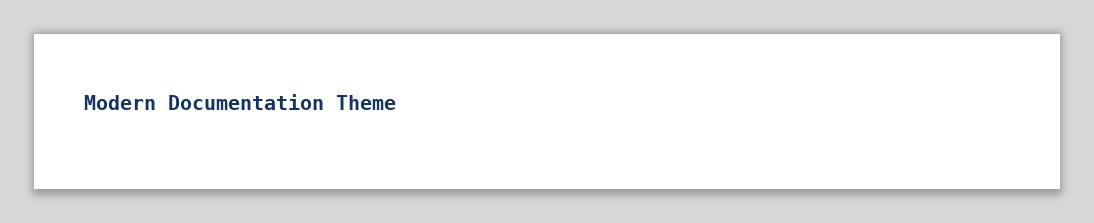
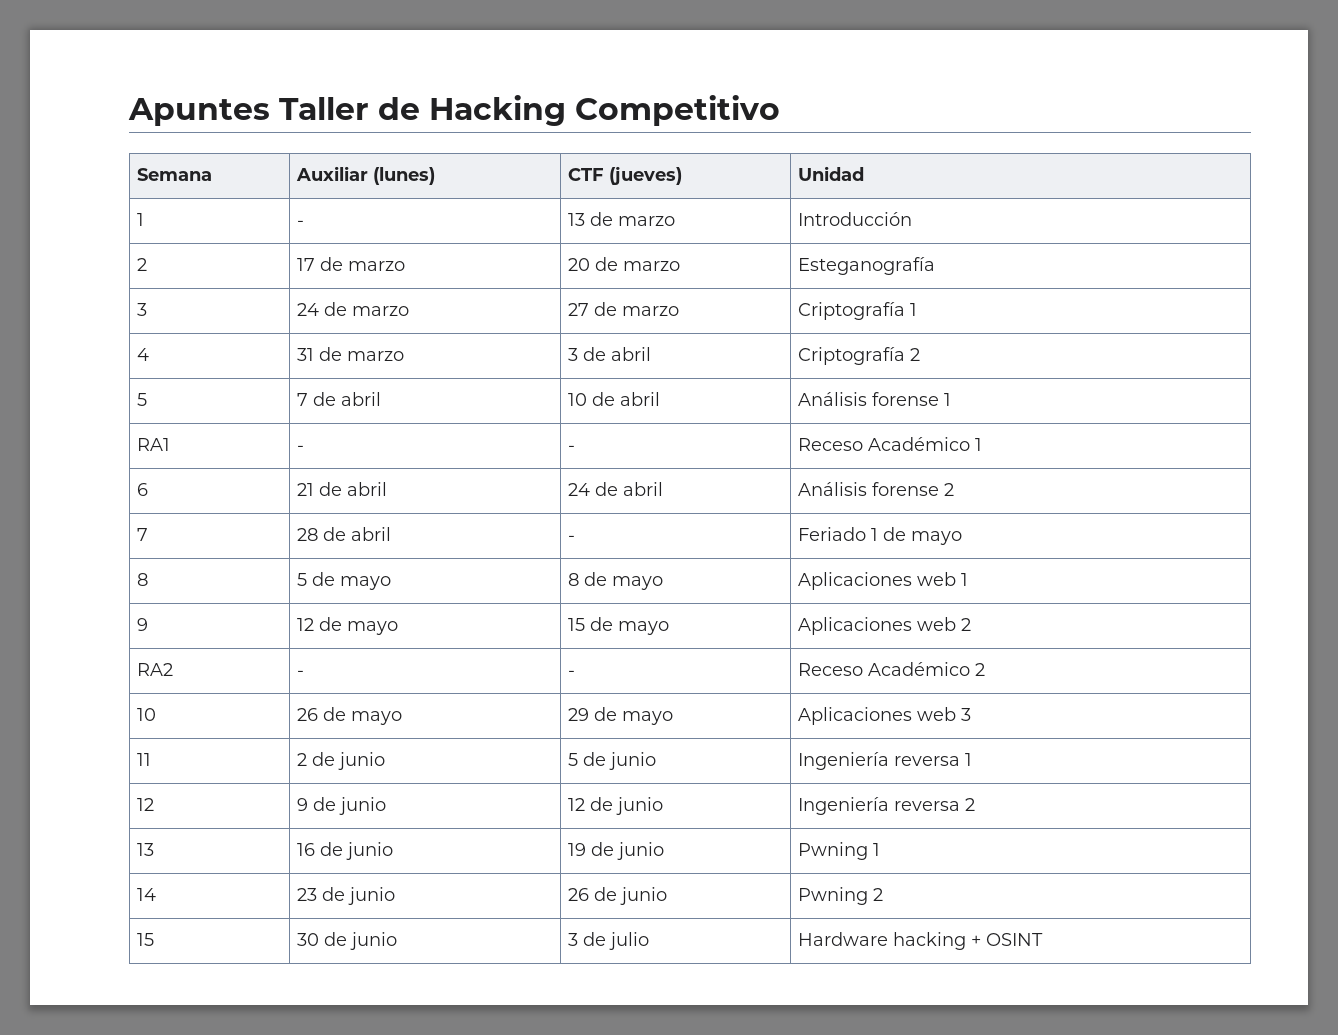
- Modern Documentation Theme
+ Apuntes Taller de Hacking Competitivo
+ Semana | Auxiliar (lunes) | CTF (jueves) | Unidad
+ 1 | - | 13 de marzo | Introducción
+ 2 | 17 de marzo | 20 de marzo | Esteganografía
+ 3 | 24 de marzo | 27 de marzo | Criptografía 1
+ 4 | 31 de marzo | 3 de abril | Criptografía 2
+ 5 | 7 de abril | 10 de abril | Análisis forense 1
+ RA1 | - | - | Receso Académico 1
+ 6 | 21 de abril | 24 de abril | Análisis forense 2
+ 7 | 28 de abril | - | Feriado 1 de mayo
+ 8 | 5 de mayo | 8 de mayo | Aplicaciones web 1
+ 9 | 12 de mayo | 15 de mayo | Aplicaciones web 2
+ RA2 | - | - | Receso Académico 2
+ 10 | 26 de mayo | 29 de mayo | Aplicaciones web 3
+ 11 | 2 de junio | 5 de junio | Ingeniería reversa 1
+ 12 | 9 de junio | 12 de junio | Ingeniería reversa 2
+ 13 | 16 de junio | 19 de junio | Pwning 1
+ 14 | 23 de junio | 26 de junio | Pwning 2
+ 15 | 30 de junio | 3 de julio | Hardware hacking + OSINT

